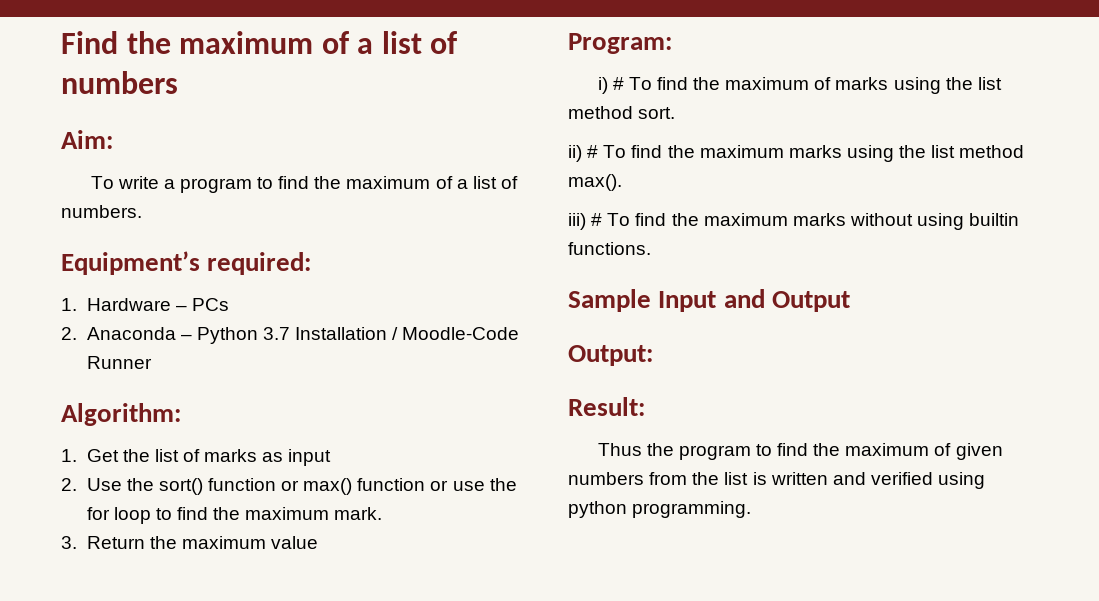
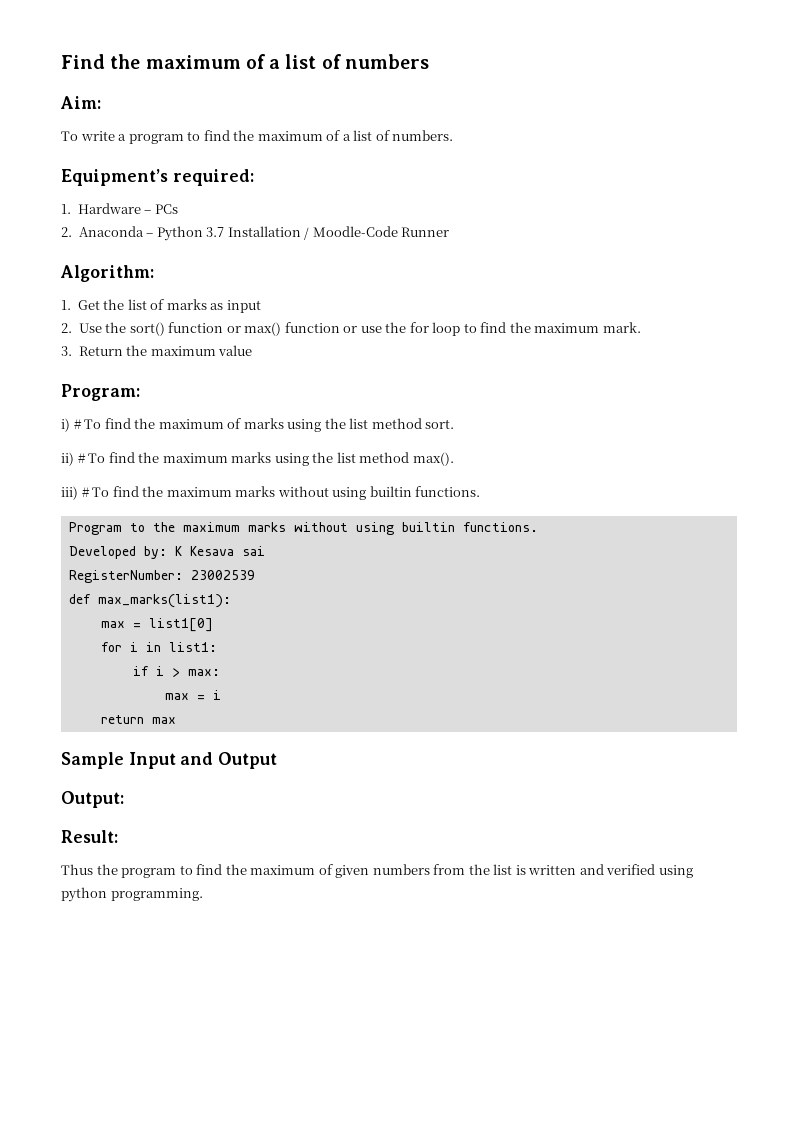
+ Program to the maximum marks without using builtin functions.
+ Developed by: K Kesava sai
+ RegisterNumber: 23002539
+ def max_marks(list1):
+ max = list1[0]
+ for i in list1:
+ if i > max:
+ max = i
+ return max

